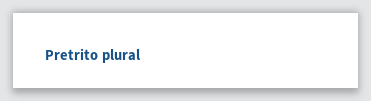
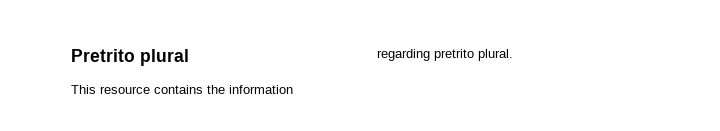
+ This resource contains the information regarding pretrito plural.

